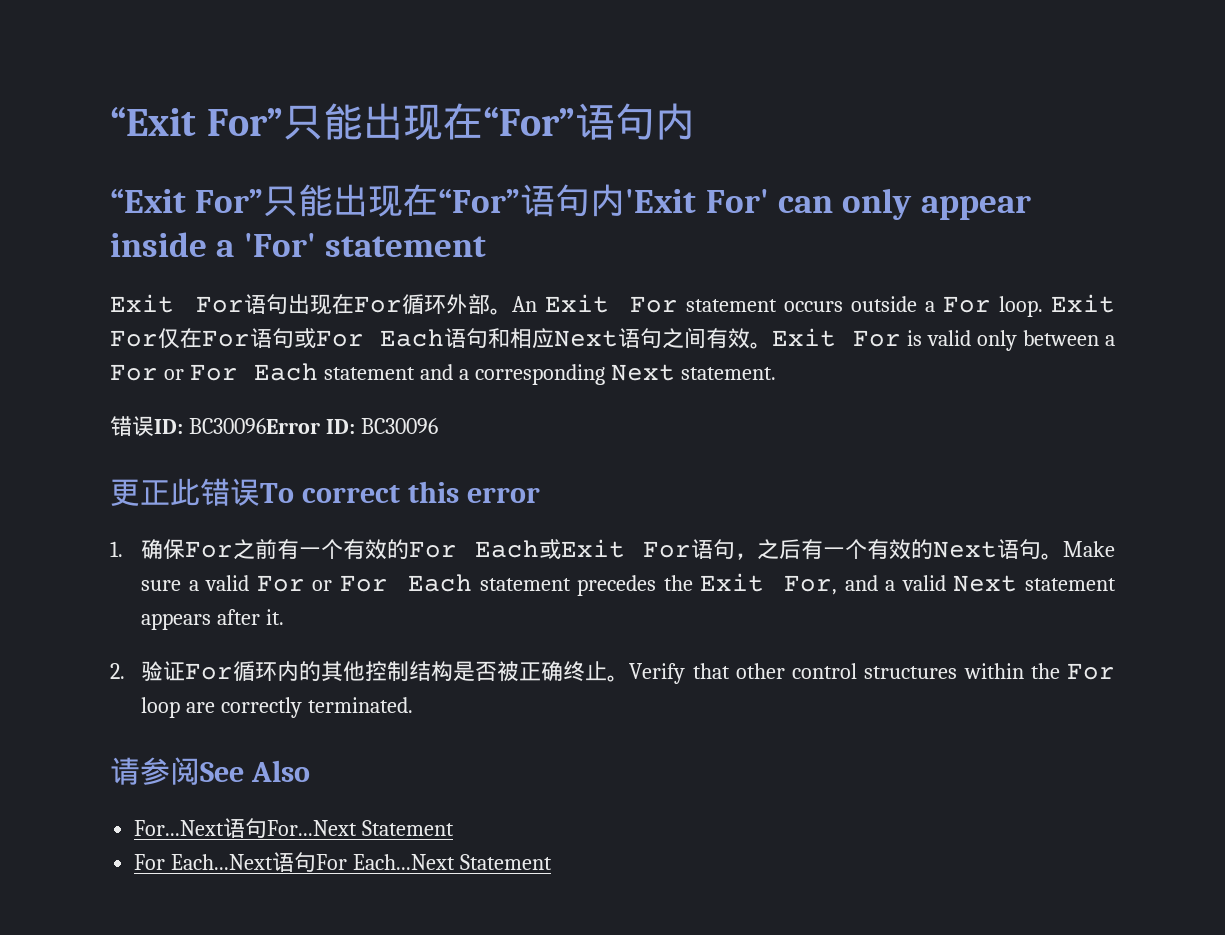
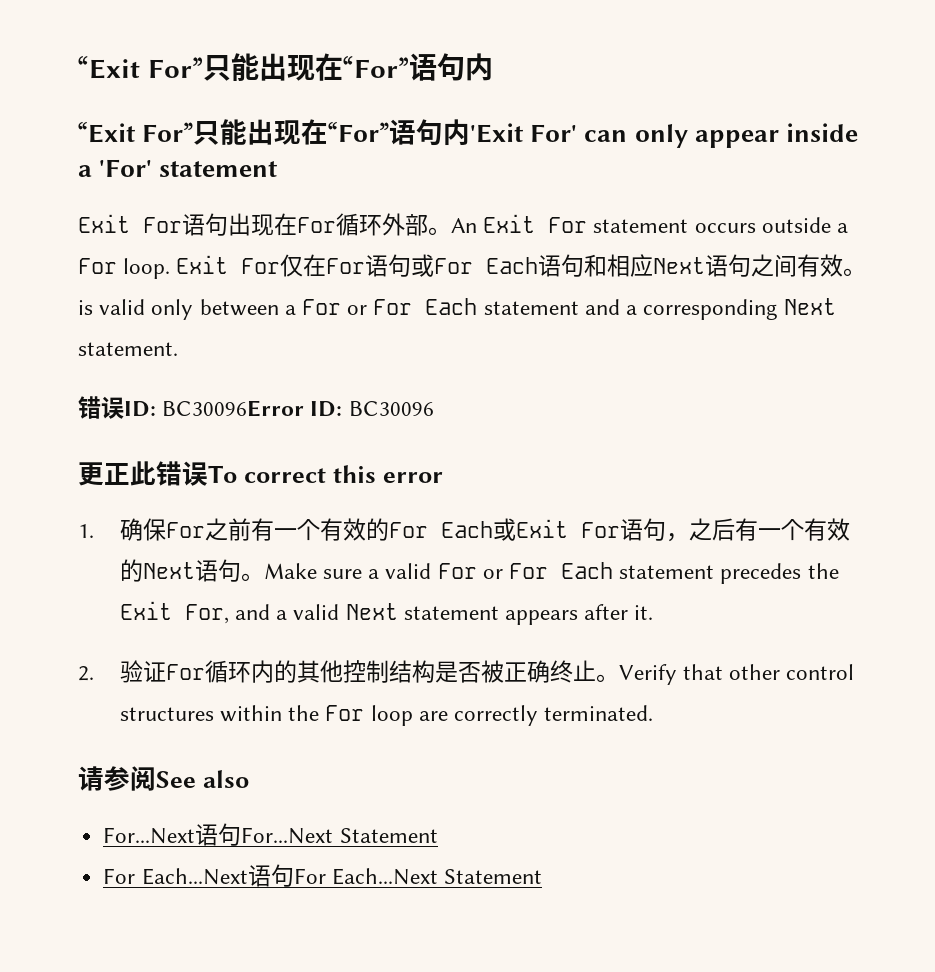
- Exit For仅在For语句或For Each语句和相应Next语句之间有效。Exit For is valid only between a For or For Each statement and a corresponding Next statement.
+ Exit For仅在For语句或For Each语句和相应Next语句之间有效。is valid only between a For or For Each statement and a corresponding Next statement.
- 请参阅See Also
+ 请参阅See also

